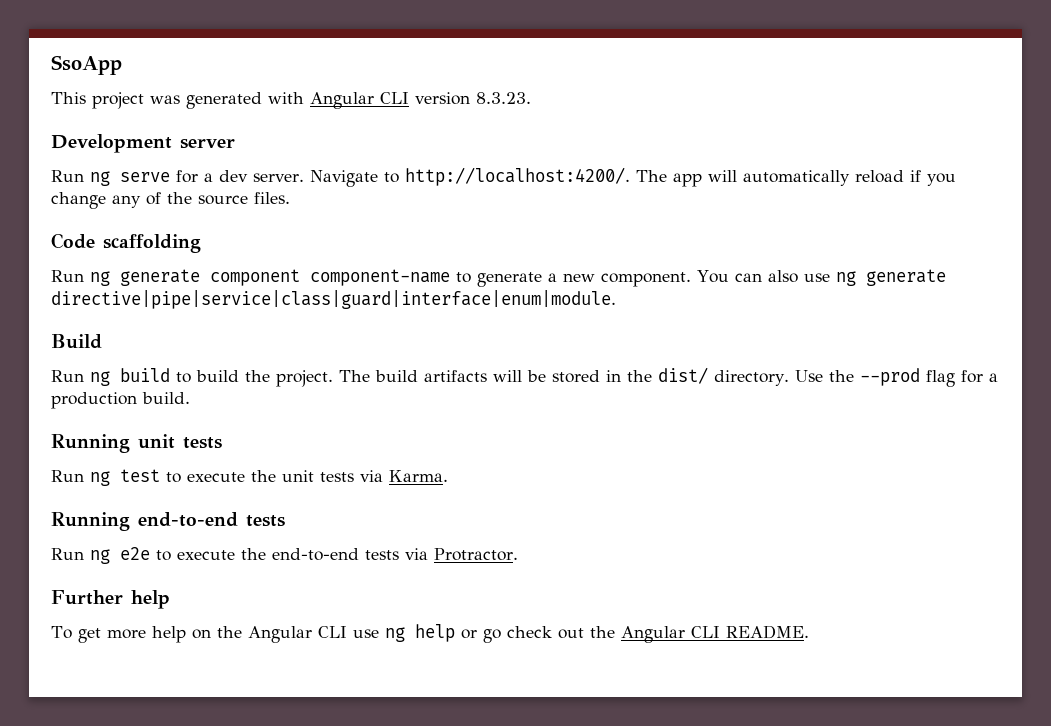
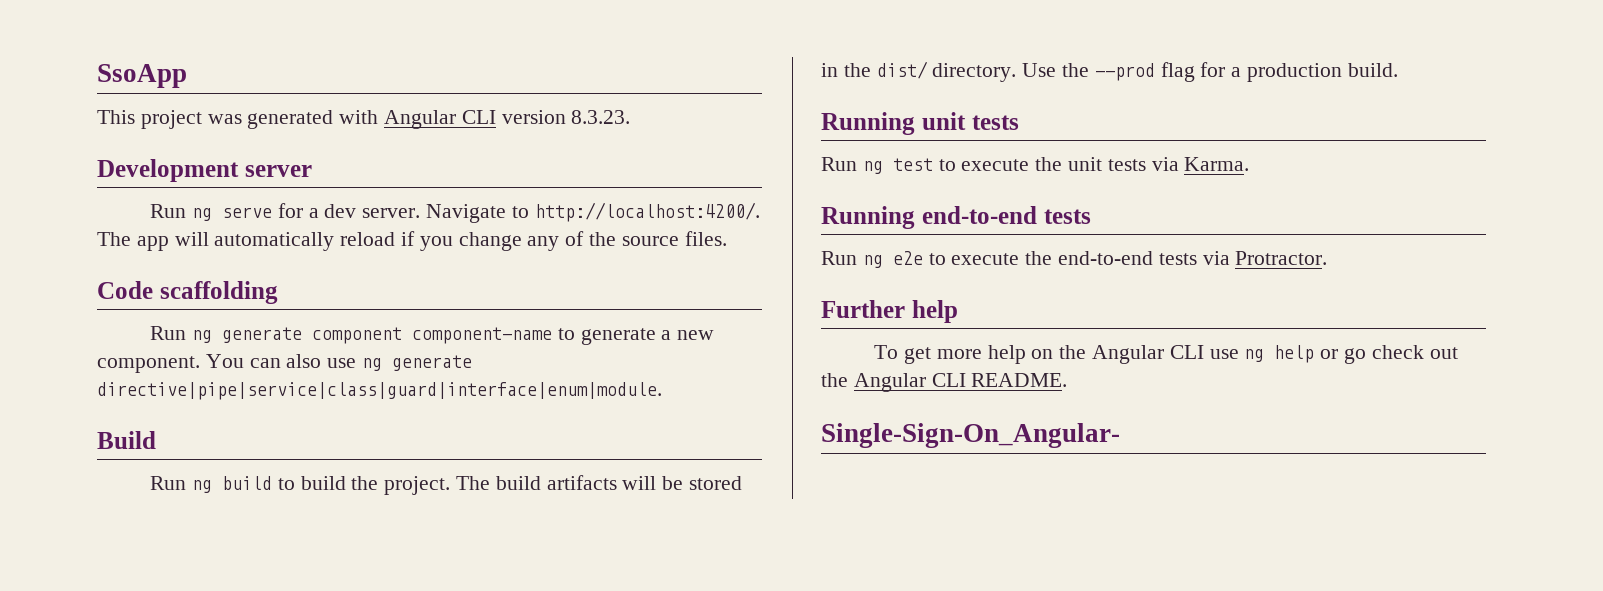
+ Single-Sign-On_Angular-

